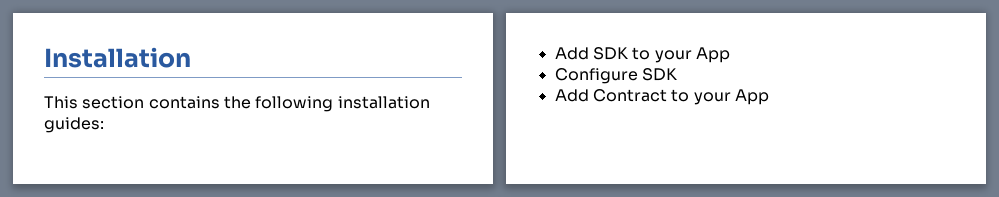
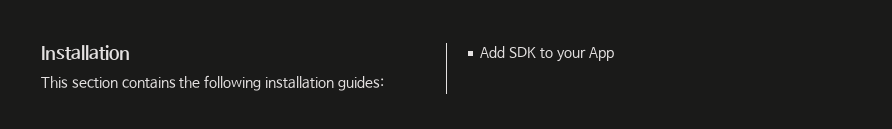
- Configure SDK
- Add Contract to your App

